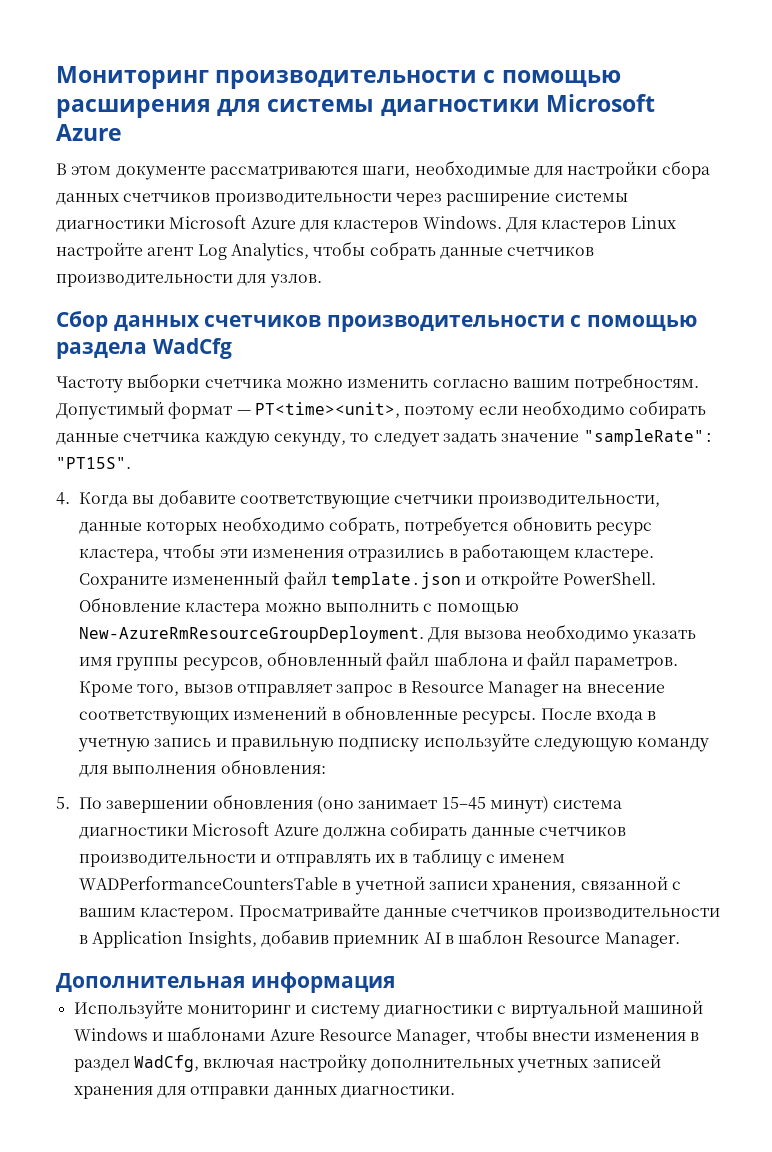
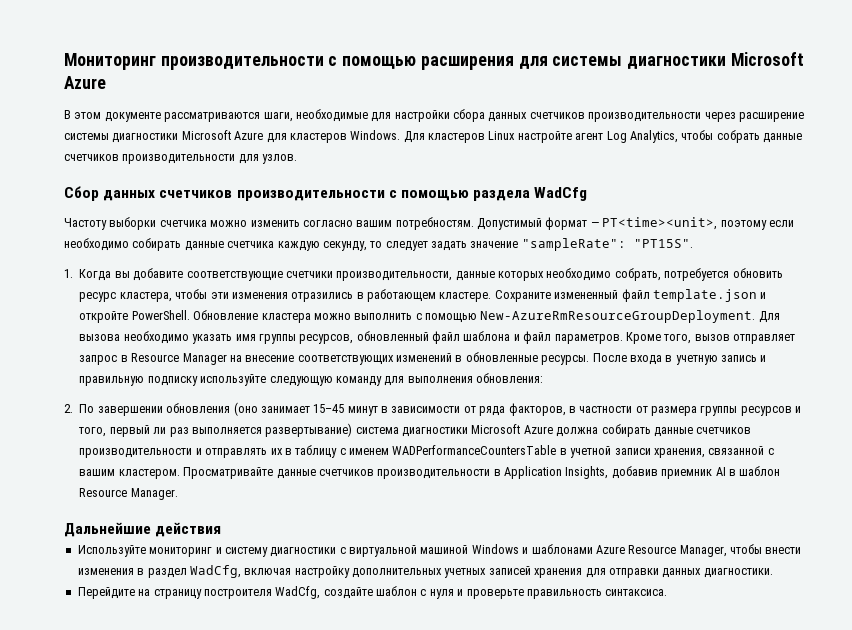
- 4. Когда вы добавите соответствующие счетчики производительности, данные которых необходимо собрать, потребуется обновить ресурс кластера, чтобы эти изменения отразились в работающем кластере.
+ 1. Когда вы добавите соответствующие счетчики производительности, данные которых необходимо собрать, потребуется обновить ресурс кластера, чтобы эти изменения отразились в работающем кластере.
- 5. По завершении обновления (оно занимает 15–45 минут) система диагностики Microsoft Azure должна собирать данные счетчиков производительности и отправлять их в таблицу с именем WADPerformanceCountersTable в учетной записи хранения, связанной с вашим кластером.
+ 2. По завершении обновления (оно занимает 15–45 минут в зависимости от ряда факторов, в частности от размера группы ресурсов и того, первый ли раз выполняется развертывание) система диагностики Microsoft Azure должна собирать данные счетчиков производительности и отправлять их в таблицу с именем WADPerformanceCountersTable в учетной записи хранения, связанной с вашим кластером.
- Дополнительная информация
+ Дальнейшие действия
+ Перейдите на страницу построителя WadCfg, создайте шаблон с нуля и проверьте правильность синтаксиса.

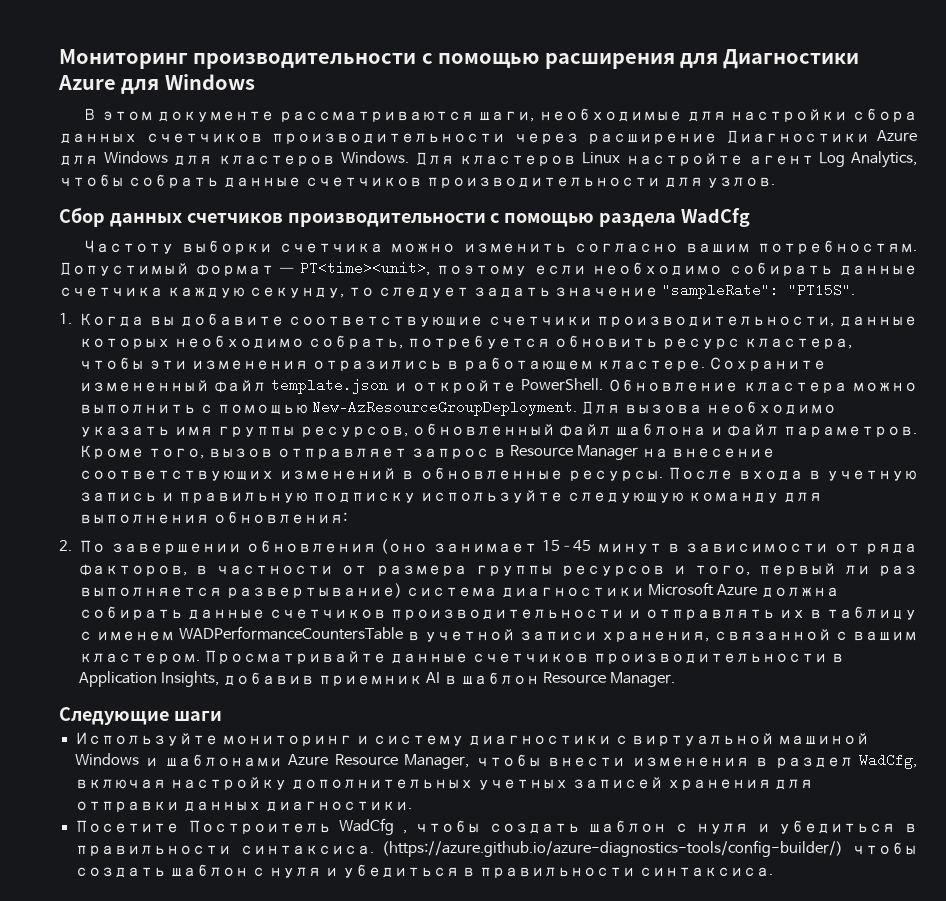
- Мониторинг производительности с помощью расширения для системы диагностики Microsoft Azure
+ Мониторинг производительности с помощью расширения для Диагностики Azure для Windows
- В этом документе рассматриваются шаги, необходимые для настройки сбора данных счетчиков производительности через расширение системы диагностики Microsoft Azure для кластеров Windows.
+ В этом документе рассматриваются шаги, необходимые для настройки сбора данных счетчиков производительности через расширение Диагностики Azure для Windows для кластеров Windows.
- Обновление кластера можно выполнить с помощью New-AzureRmResourceGroupDeployment.
+ Обновление кластера можно выполнить с помощью New-AzResourceGroupDeployment.
- Дальнейшие действия
+ Следующие шаги
- Перейдите на страницу построителя WadCfg, создайте шаблон с нуля и проверьте правильность синтаксиса.
+ Посетите Построитель WadCfg , чтобы создать шаблон с нуля и убедиться в правильности синтаксиса. (https://azure.github.io/azure-diagnostics-tools/config-builder/) чтобы создать шаблон с нуля и убедиться в правильности синтаксиса.

